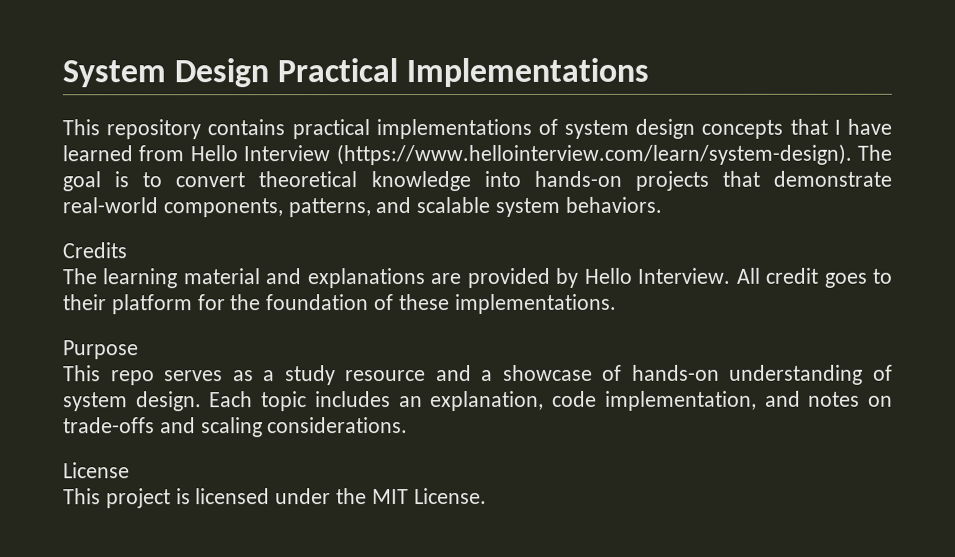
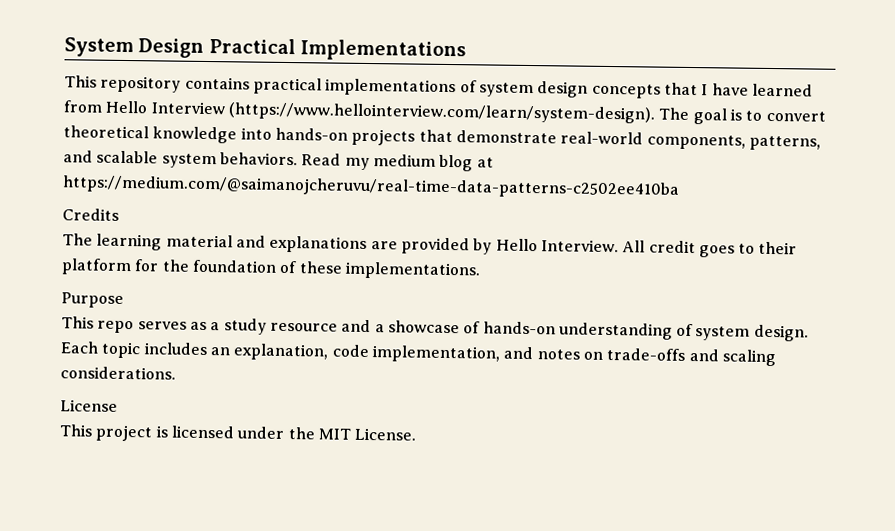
+ Read my medium blog at https://medium.com/@saimanojcheruvu/real-time-data-patterns-c2502ee410ba

